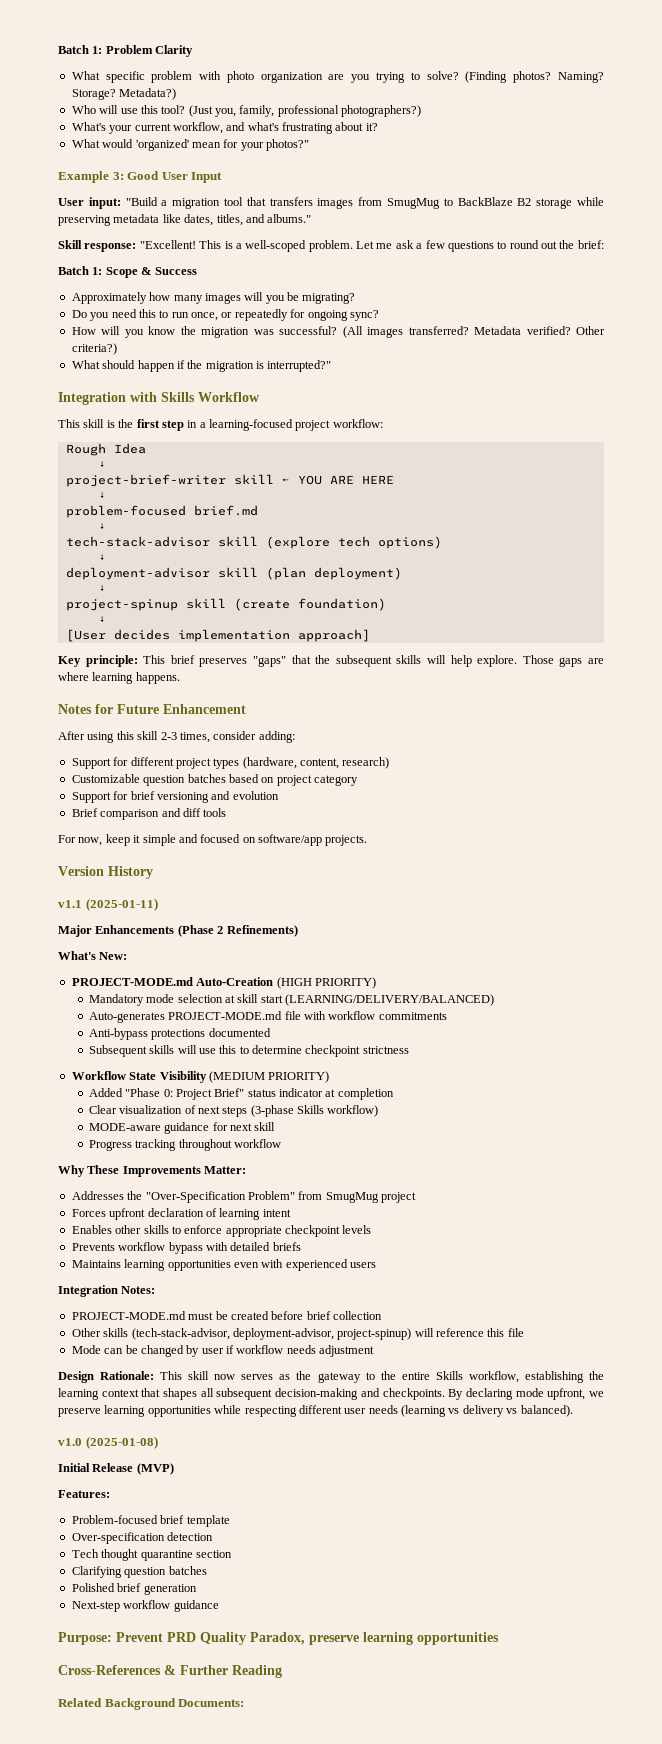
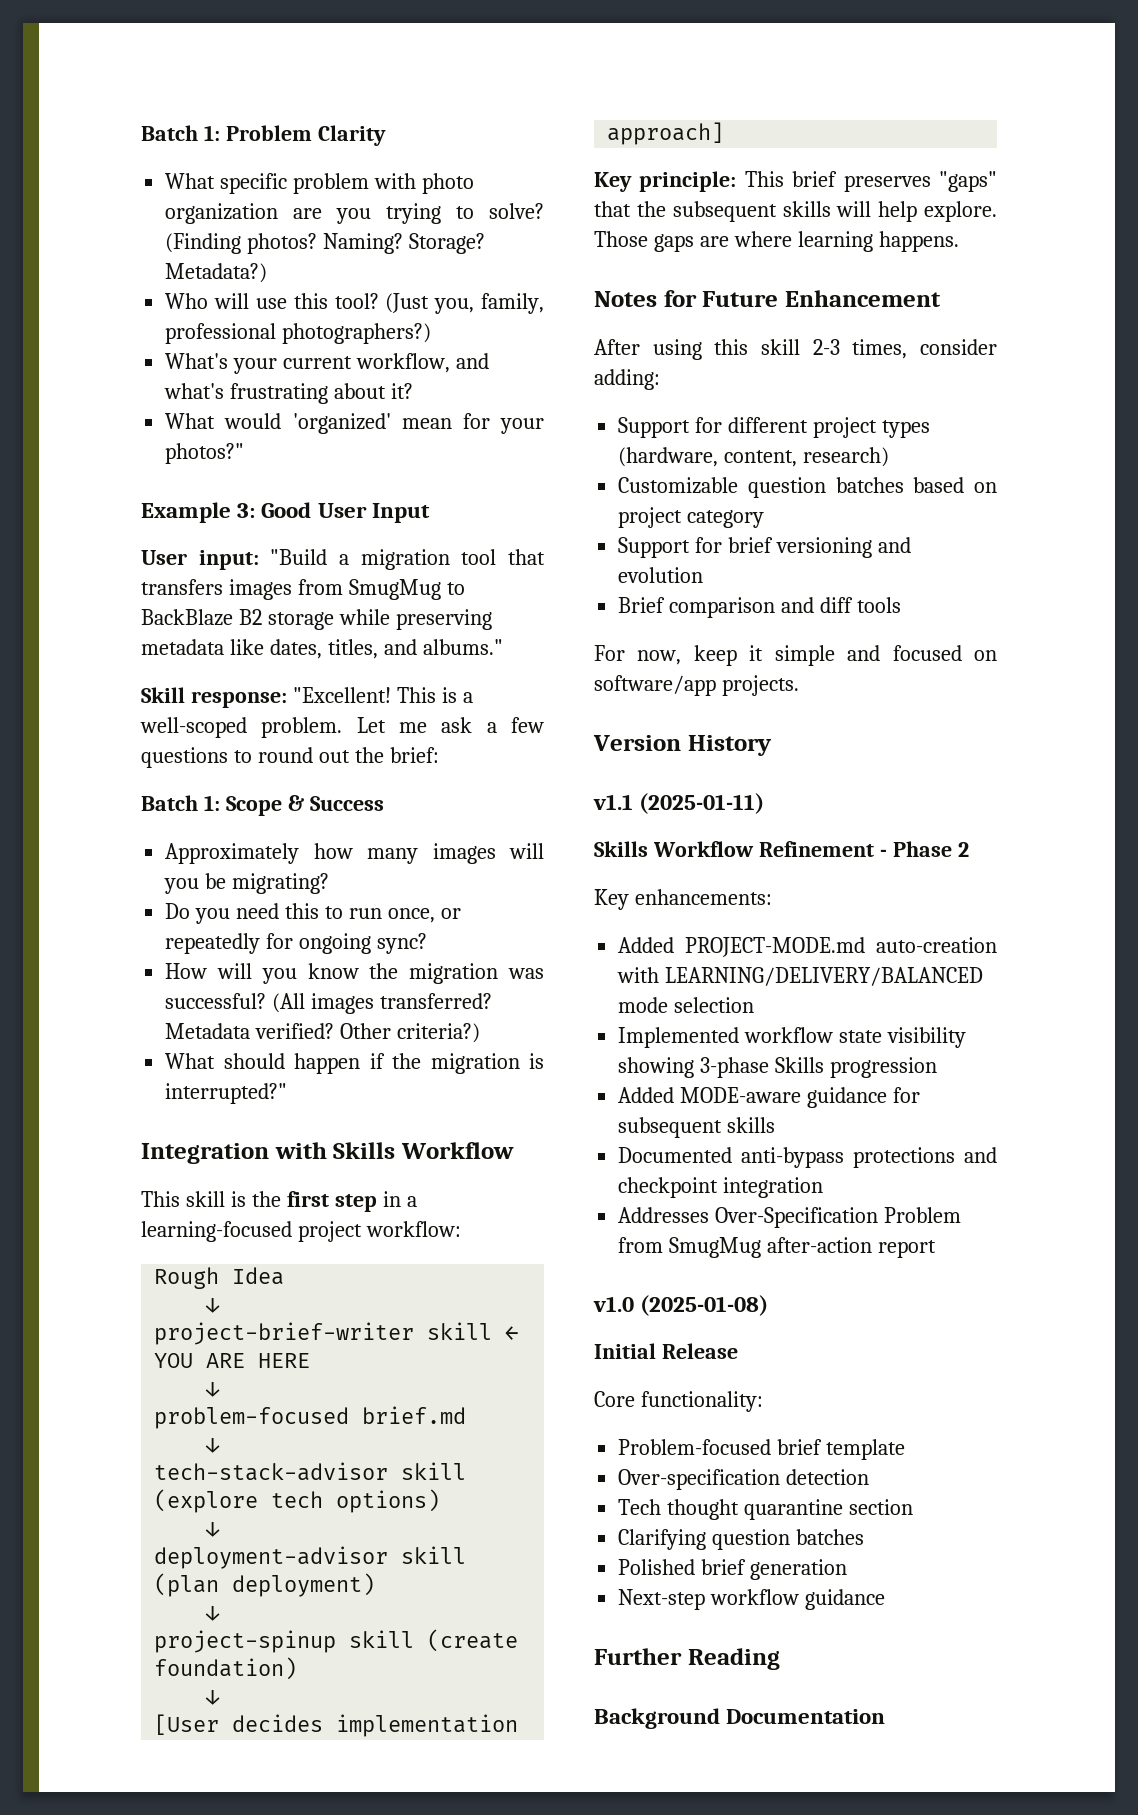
- Major Enhancements (Phase 2 Refinements)
- What's New:
- PROJECT-MODE.md Auto-Creation (HIGH PRIORITY)
- Mandatory mode selection at skill start (LEARNING/DELIVERY/BALANCED)
- Auto-generates PROJECT-MODE.md file with workflow commitments
- Anti-bypass protections documented
- Subsequent skills will use this to determine checkpoint strictness
- Workflow State Visibility (MEDIUM PRIORITY)
- Added "Phase 0: Project Brief" status indicator at completion
- Clear visualization of next steps (3-phase Skills workflow)
- MODE-aware guidance for next skill
- Progress tracking throughout workflow
- Why These Improvements Matter:
- Addresses the "Over-Specification Problem" from SmugMug project
- Forces upfront declaration of learning intent
- Enables other skills to enforce appropriate checkpoint levels
- Prevents workflow bypass with detailed briefs
- Maintains learning opportunities even with experienced users
- Integration Notes:
- PROJECT-MODE.md must be created before brief collection
- Other skills (tech-stack-advisor, deployment-advisor, project-spinup) will reference this file
- Mode can be changed by user if workflow needs adjustment
- Design Rationale: This skill now serves as the gateway to the entire Skills workflow, establishing the learning context that shapes all subsequent decision-making and checkpoints. By declaring mode upfront, we preserve learning opportunities while respecting different user needs (learning vs delivery vs balanced).
+ Skills Workflow Refinement - Phase 2
+ Key enhancements:
+ Added PROJECT-MODE.md auto-creation with LEARNING/DELIVERY/BALANCED mode selection
+ Implemented workflow state visibility showing 3-phase Skills progression
+ Added MODE-aware guidance for subsequent skills
+ Documented anti-bypass protections and checkpoint integration
+ Addresses Over-Specification Problem from SmugMug after-action report
- Initial Release (MVP)
- Features:
+ Initial Release
+ Core functionality:
- Purpose: Prevent PRD Quality Paradox, preserve learning opportunities
- Cross-References & Further Reading
+ Further Reading
- Related Background Documents:
+ Background Documentation

